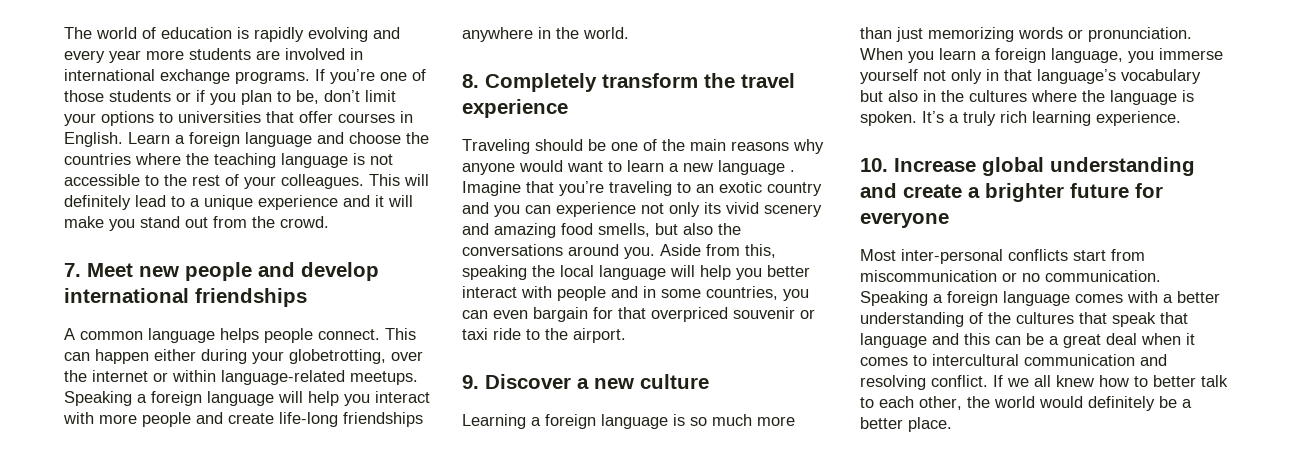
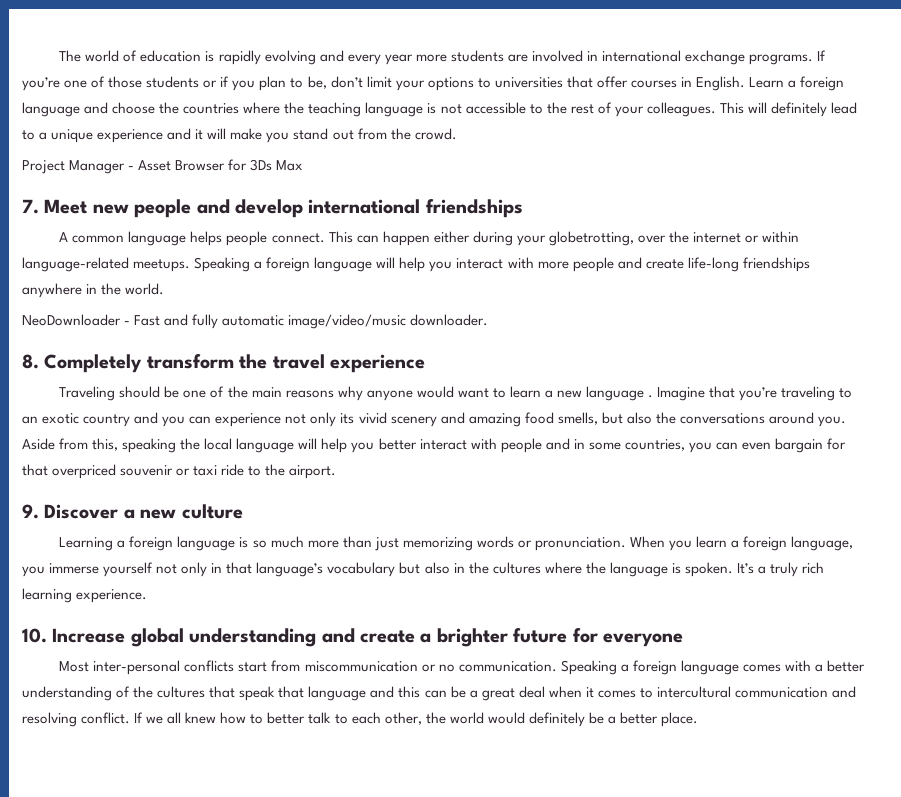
+ Project Manager - Asset Browser for 3Ds Max
+ NeoDownloader - Fast and fully automatic image/video/music downloader.

